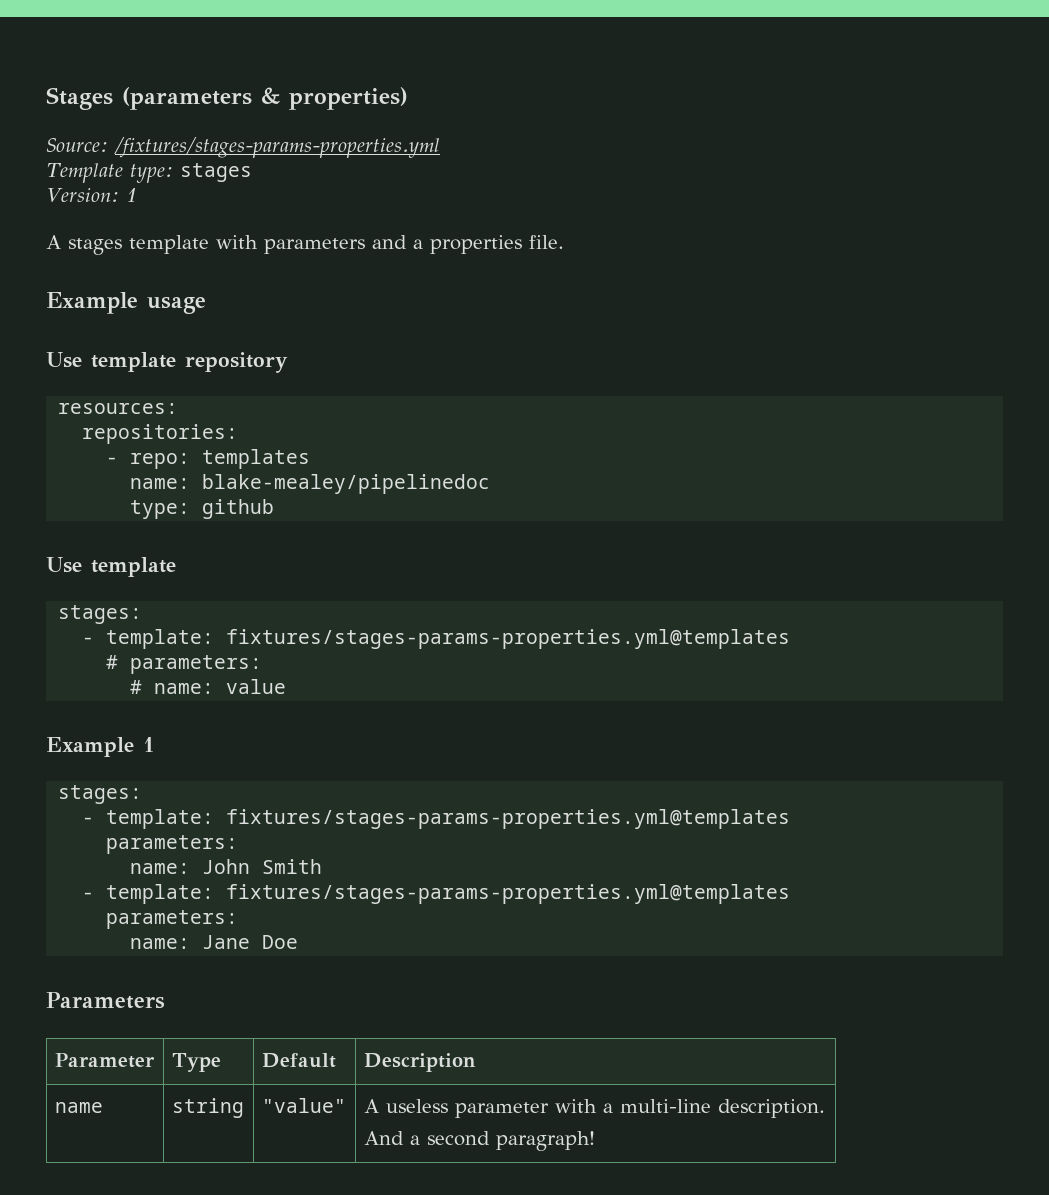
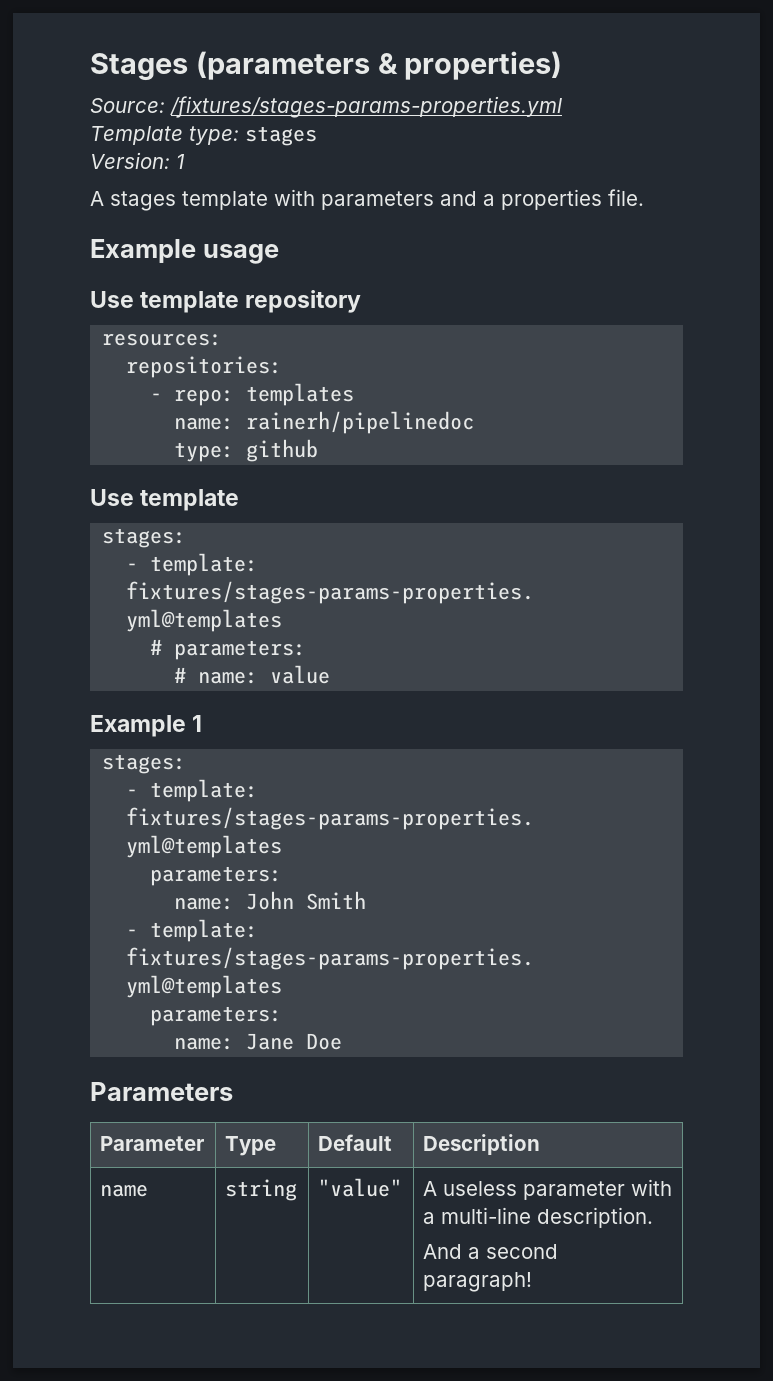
- name: blake-mealey/pipelinedoc
+ name: rainerh/pipelinedoc

